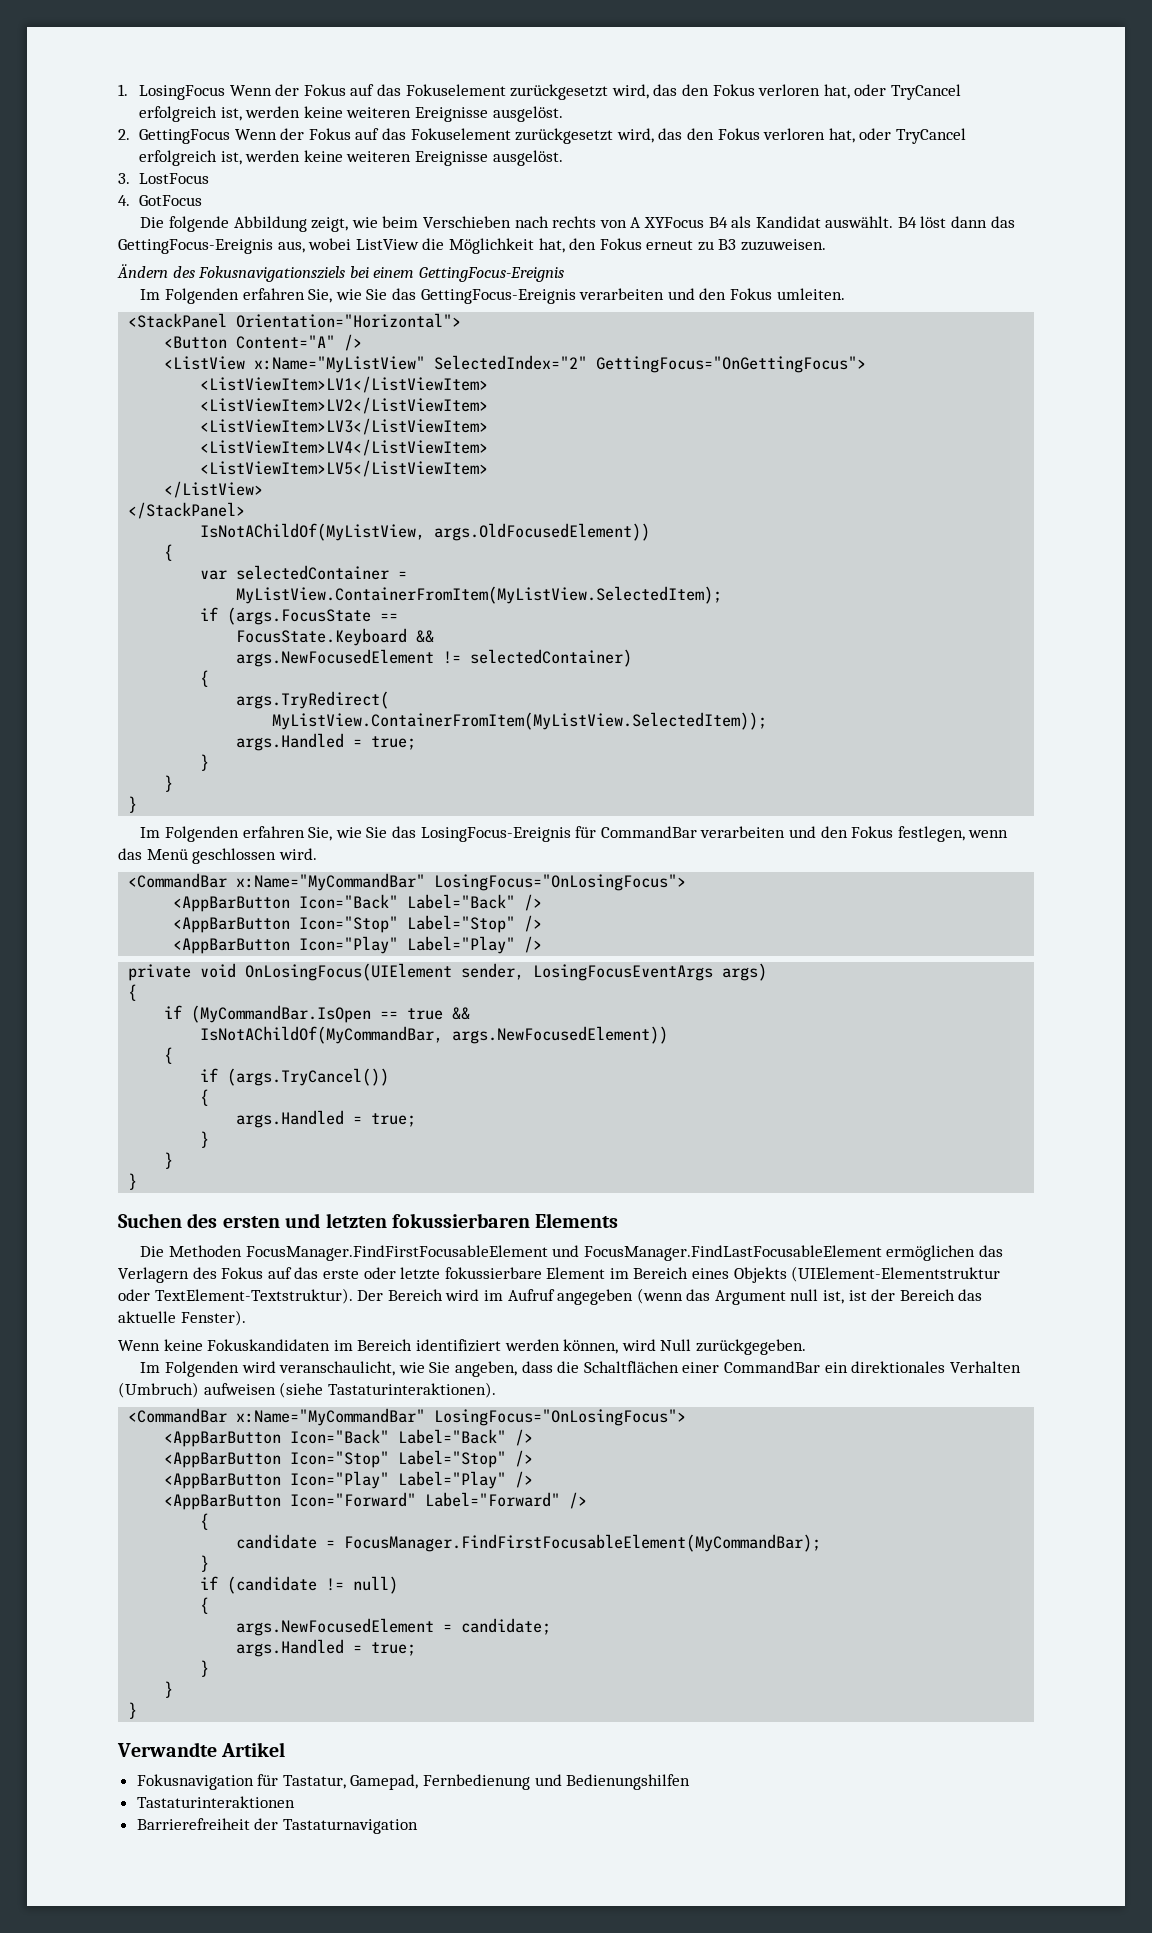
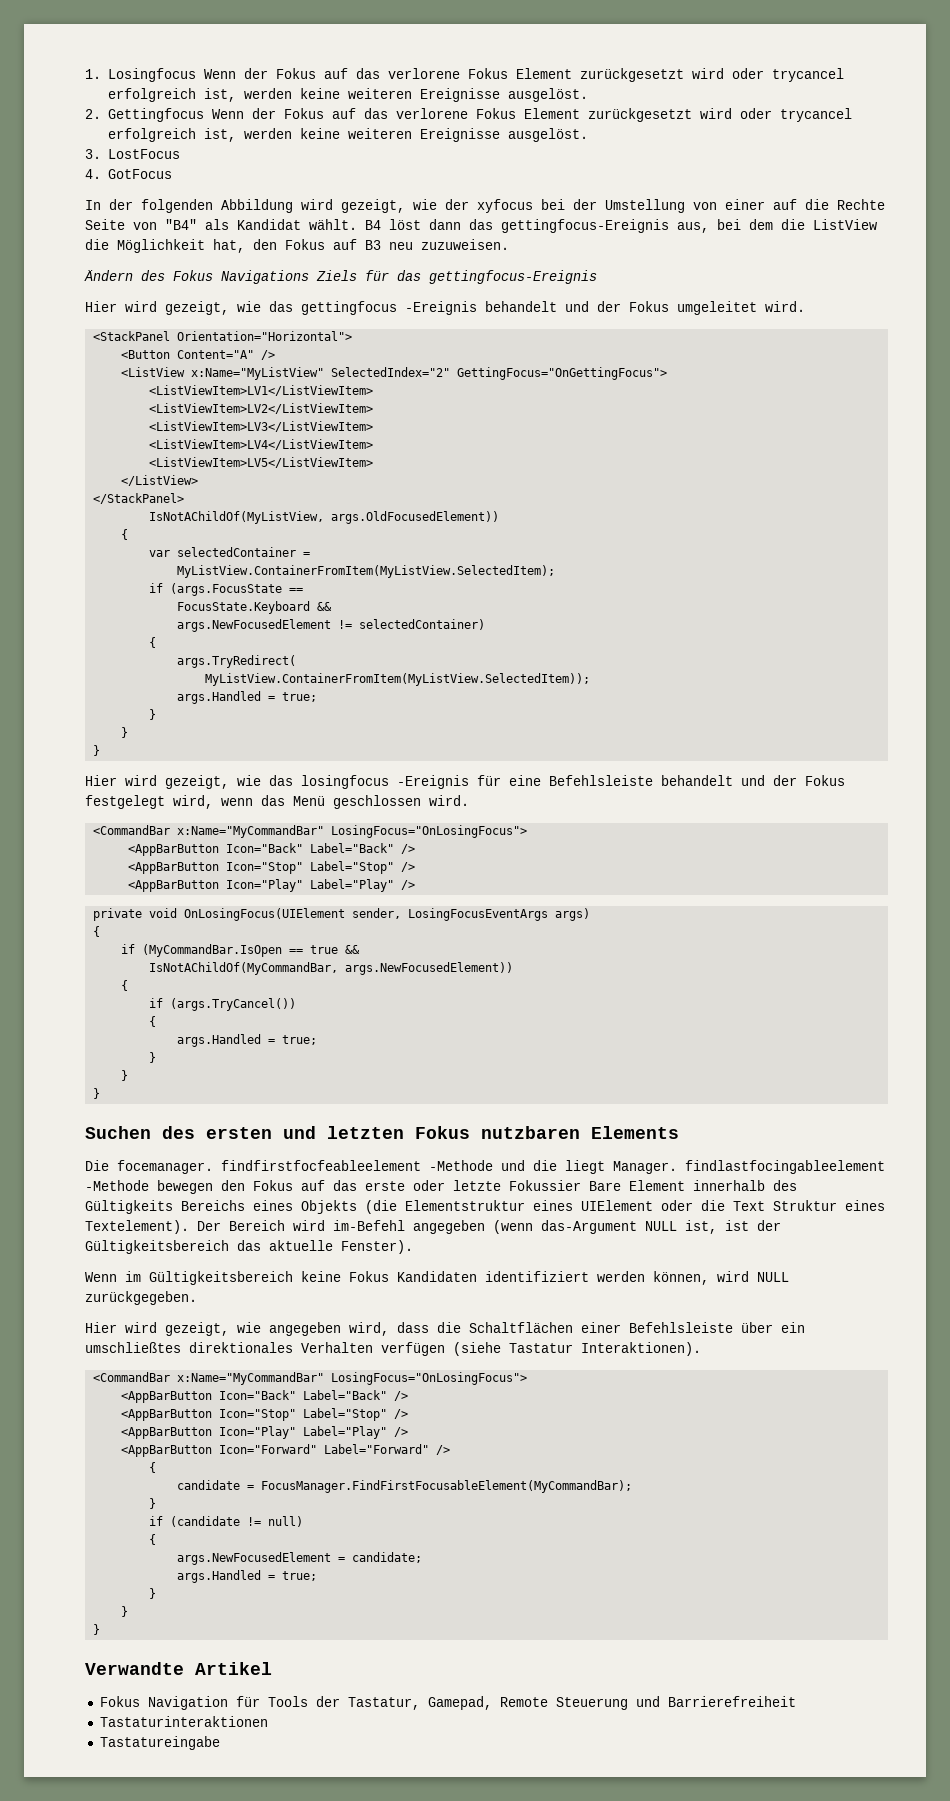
- 1. LosingFocus Wenn der Fokus auf das Fokuselement zurückgesetzt wird, das den Fokus verloren hat, oder TryCancel erfolgreich ist, werden keine weiteren Ereignisse ausgelöst.
+ 1. Losingfocus Wenn der Fokus auf das verlorene Fokus Element zurückgesetzt wird oder trycancel erfolgreich ist, werden keine weiteren Ereignisse ausgelöst.
- 2. GettingFocus Wenn der Fokus auf das Fokuselement zurückgesetzt wird, das den Fokus verloren hat, oder TryCancel erfolgreich ist, werden keine weiteren Ereignisse ausgelöst.
+ 2. Gettingfocus Wenn der Fokus auf das verlorene Fokus Element zurückgesetzt wird oder trycancel erfolgreich ist, werden keine weiteren Ereignisse ausgelöst.
- Die folgende Abbildung zeigt, wie beim Verschieben nach rechts von A XYFocus B4 als Kandidat auswählt.
+ In der folgenden Abbildung wird gezeigt, wie der xyfocus bei der Umstellung von einer auf die Rechte Seite von "B4" als Kandidat wählt.
- B4 löst dann das GettingFocus-Ereignis aus, wobei ListView die Möglichkeit hat, den Fokus erneut zu B3 zuzuweisen.
+ B4 löst dann das gettingfocus-Ereignis aus, bei dem die ListView die Möglichkeit hat, den Fokus auf B3 neu zuzuweisen.
- Ändern des Fokusnavigationsziels bei einem GettingFocus-Ereignis
- Im Folgenden erfahren Sie, wie Sie das GettingFocus-Ereignis verarbeiten und den Fokus umleiten.
+ Ändern des Fokus Navigations Ziels für das gettingfocus-Ereignis
+ Hier wird gezeigt, wie das gettingfocus -Ereignis behandelt und der Fokus umgeleitet wird.
- Im Folgenden erfahren Sie, wie Sie das LosingFocus-Ereignis für CommandBar verarbeiten und den Fokus festlegen, wenn das Menü geschlossen wird.
+ Hier wird gezeigt, wie das losingfocus -Ereignis für eine Befehlsleiste behandelt und der Fokus festgelegt wird, wenn das Menü geschlossen wird.
- Suchen des ersten und letzten fokussierbaren Elements
+ Suchen des ersten und letzten Fokus nutzbaren Elements
- Die Methoden FocusManager.FindFirstFocusableElement und FocusManager.FindLastFocusableElement ermöglichen das Verlagern des Fokus auf das erste oder letzte fokussierbare Element im Bereich eines Objekts (UIElement-Elementstruktur oder TextElement-Textstruktur). Der Bereich wird im Aufruf angegeben (wenn das Argument null ist, ist der Bereich das aktuelle Fenster).
+ Die focemanager. findfirstfocfeableelement -Methode und die liegt Manager. findlastfocingableelement -Methode bewegen den Fokus auf das erste oder letzte Fokussier Bare Element innerhalb des Gültigkeits Bereichs eines Objekts (die Elementstruktur eines UIElement oder die Text Struktur eines Textelement). Der Bereich wird im-Befehl angegeben (wenn das-Argument NULL ist, ist der Gültigkeitsbereich das aktuelle Fenster).
- Wenn keine Fokuskandidaten im Bereich identifiziert werden können, wird Null zurückgegeben.
+ Wenn im Gültigkeitsbereich keine Fokus Kandidaten identifiziert werden können, wird NULL zurückgegeben.
- Im Folgenden wird veranschaulicht, wie Sie angeben, dass die Schaltflächen einer CommandBar ein direktionales Verhalten (Umbruch) aufweisen (siehe Tastaturinteraktionen).
+ Hier wird gezeigt, wie angegeben wird, dass die Schaltflächen einer Befehlsleiste über ein umschließtes direktionales Verhalten verfügen (siehe Tastatur Interaktionen).
- Fokusnavigation für Tastatur, Gamepad, Fernbedienung und Bedienungshilfen
+ Fokus Navigation für Tools der Tastatur, Gamepad, Remote Steuerung und Barrierefreiheit
  Tastaturinteraktionen
- Barrierefreiheit der Tastaturnavigation
+ Tastatureingabe

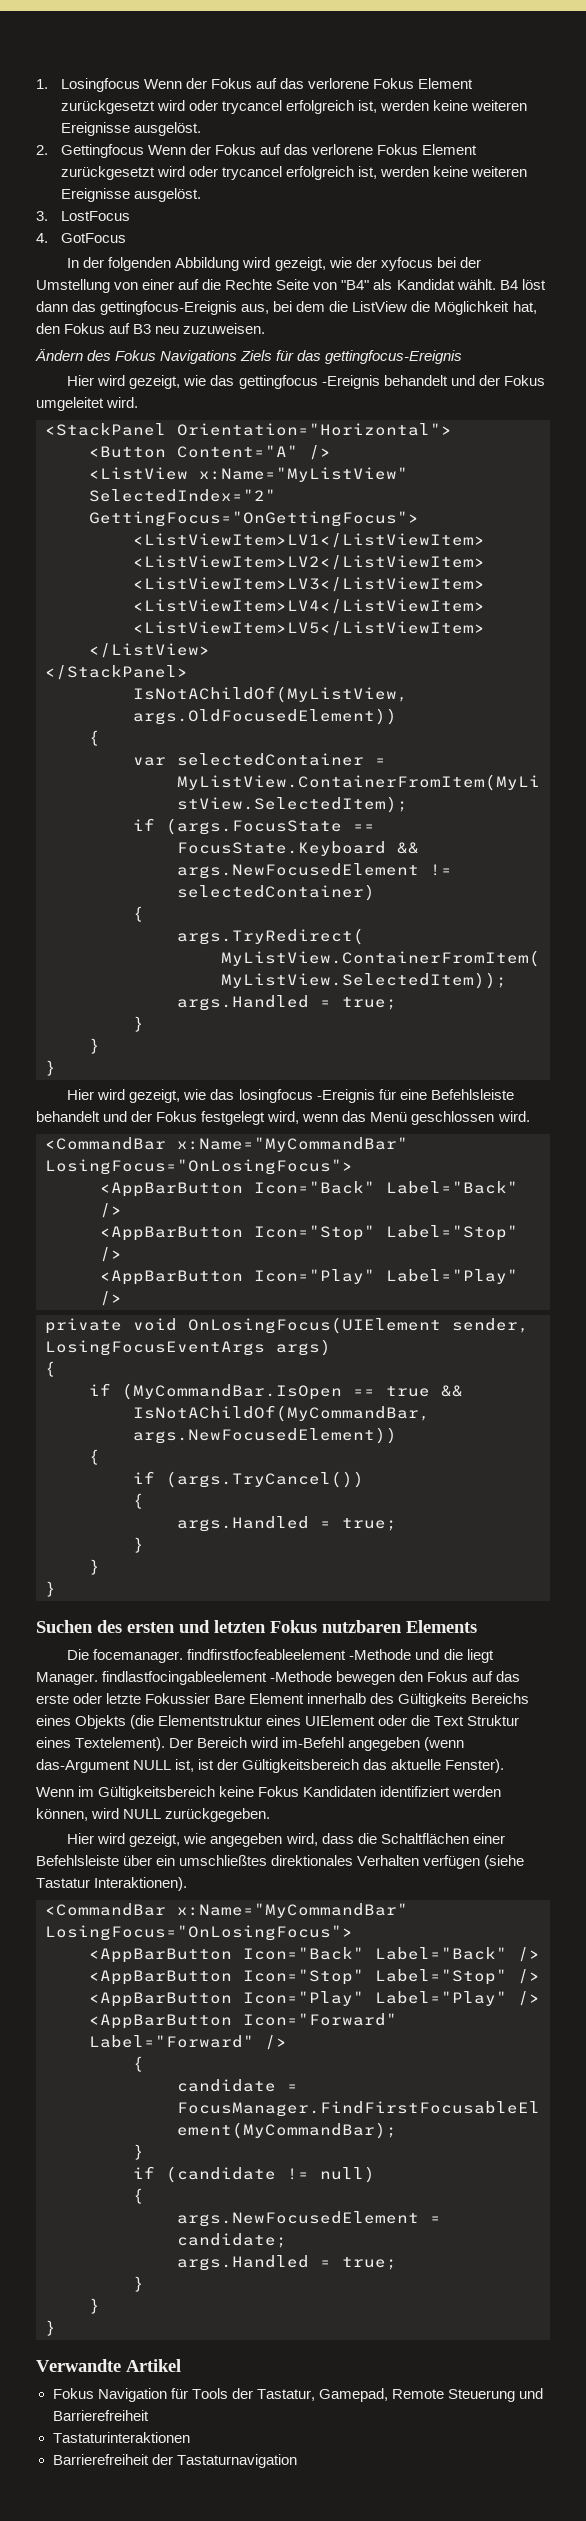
- Tastatureingabe
+ Barrierefreiheit der Tastaturnavigation

